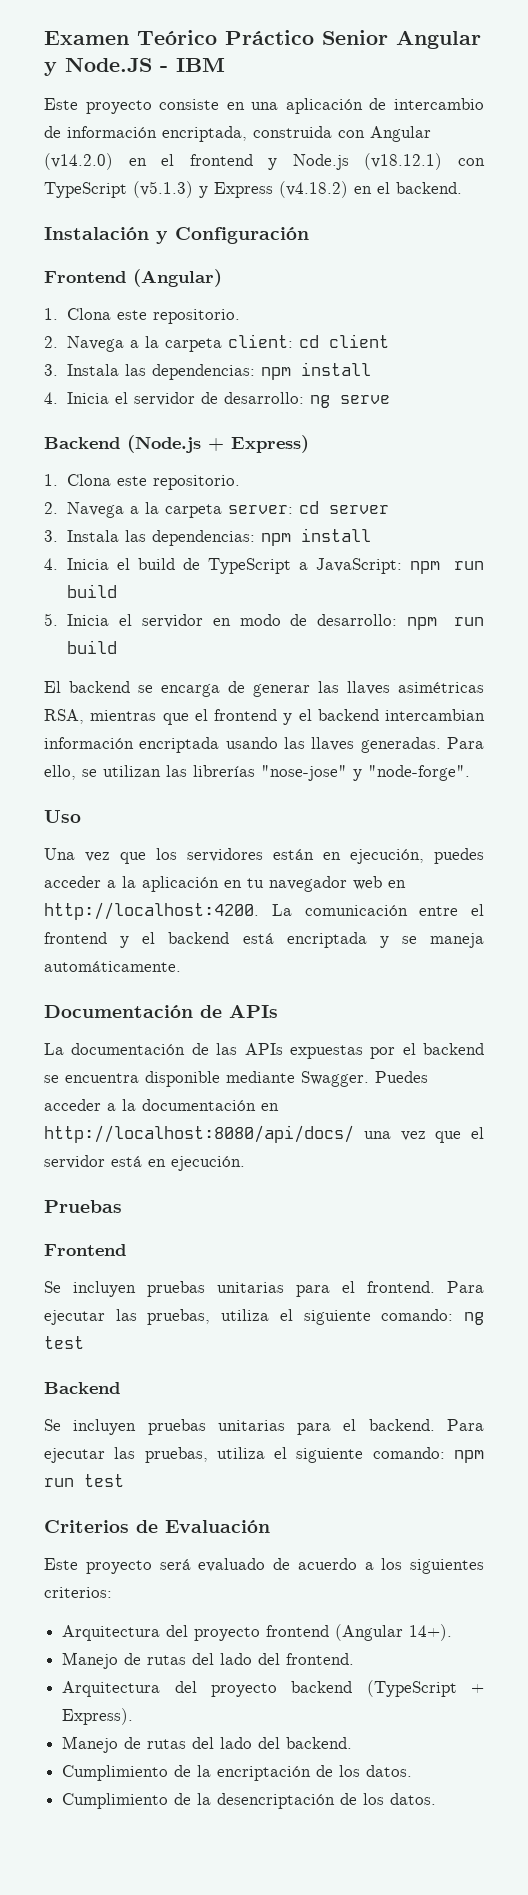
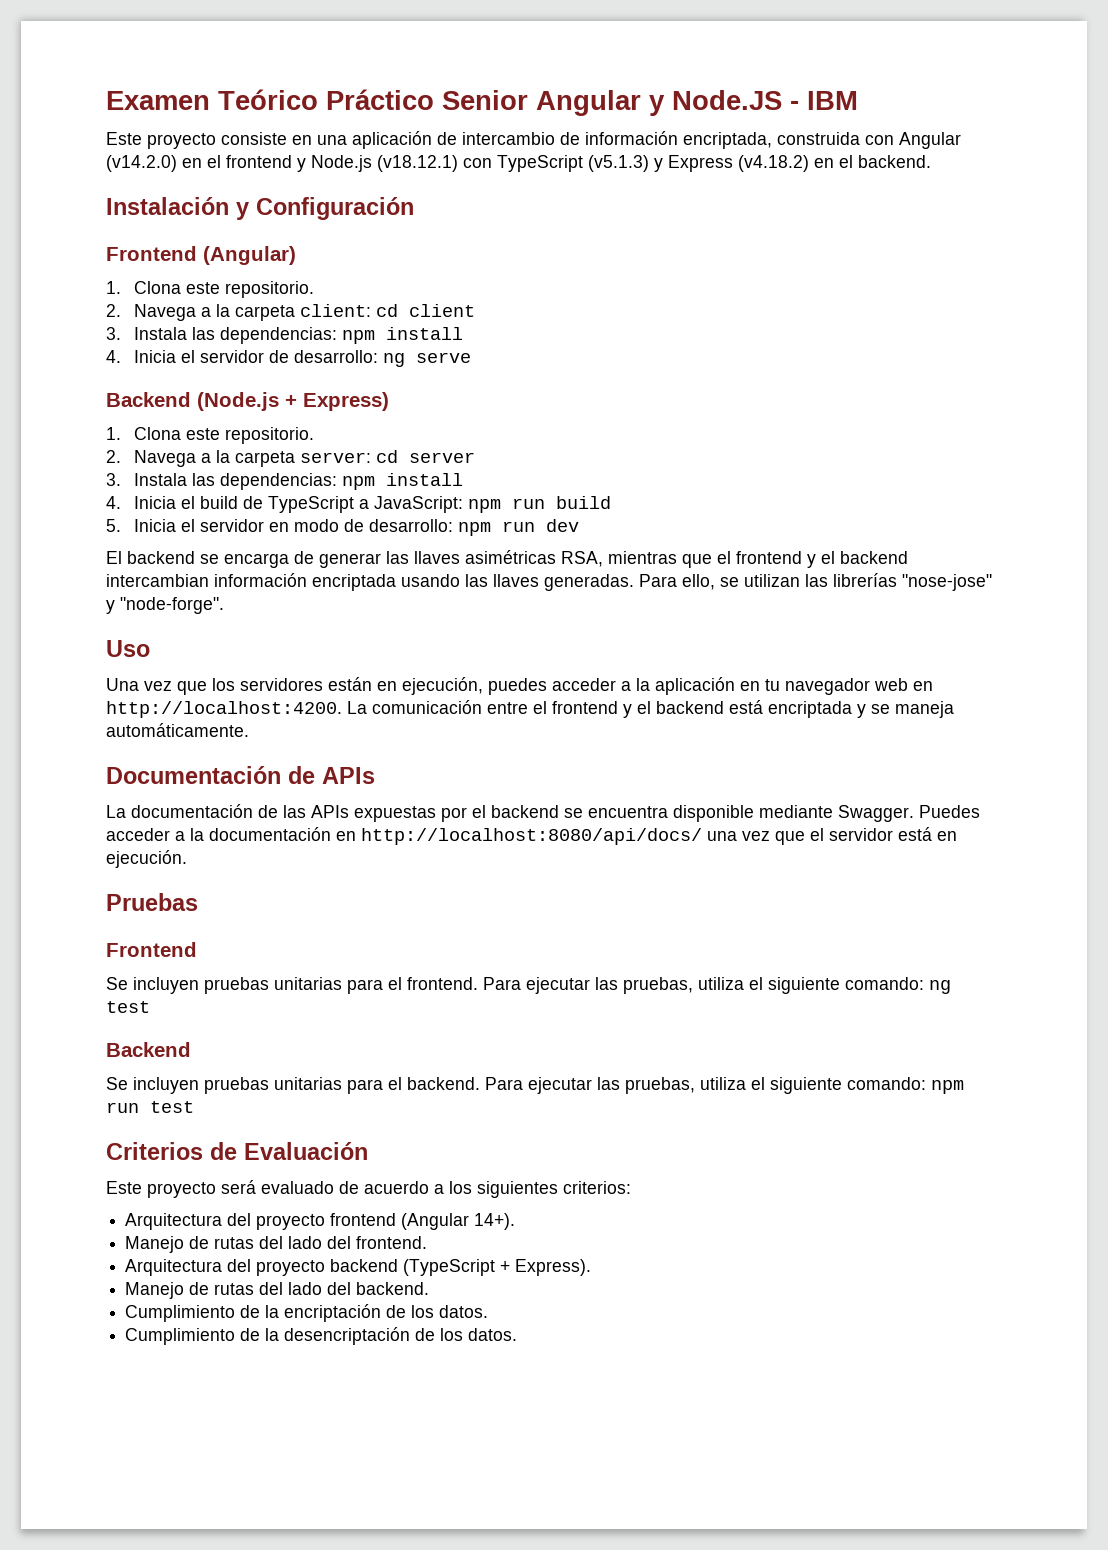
- 5. Inicia el servidor en modo de desarrollo: npm run build
+ 5. Inicia el servidor en modo de desarrollo: npm run dev

